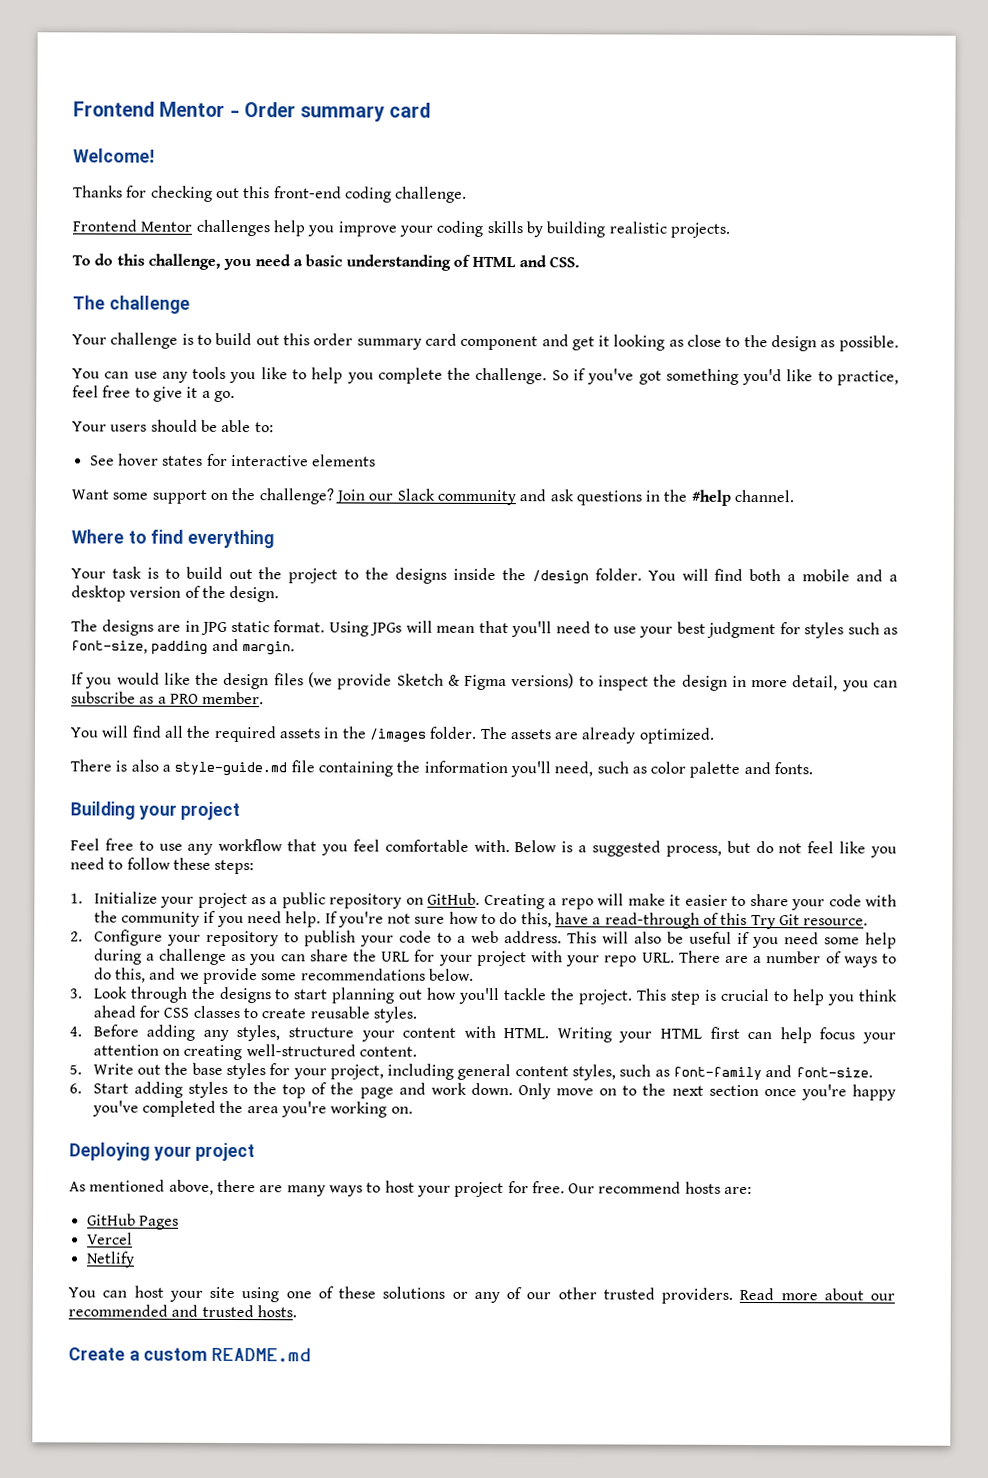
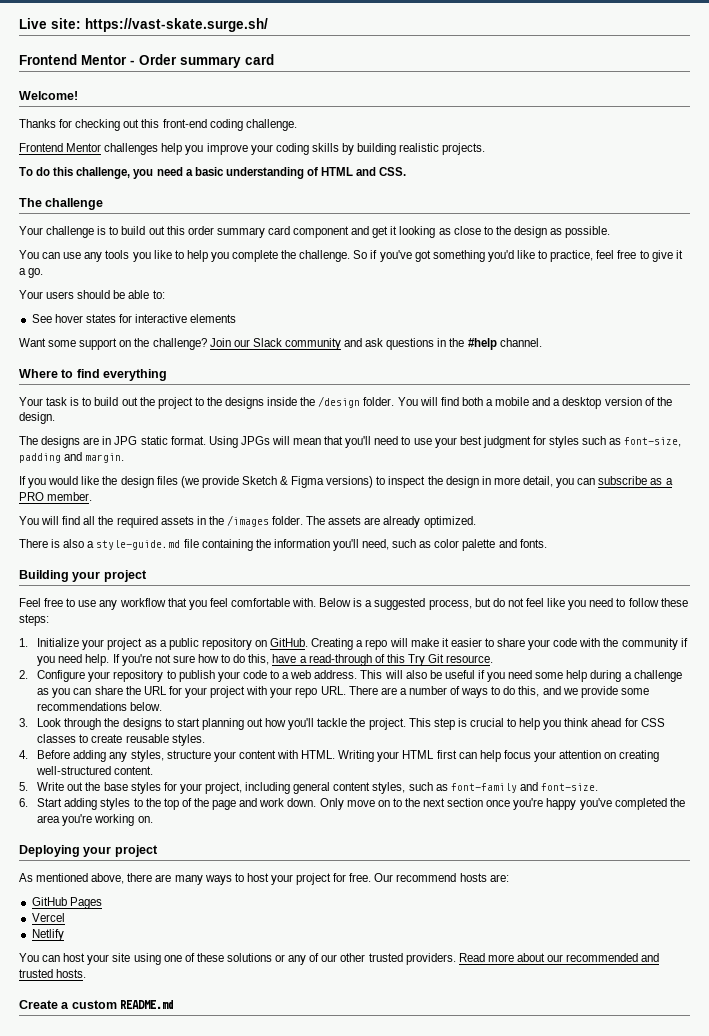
+ Live site: https://vast-skate.surge.sh/

